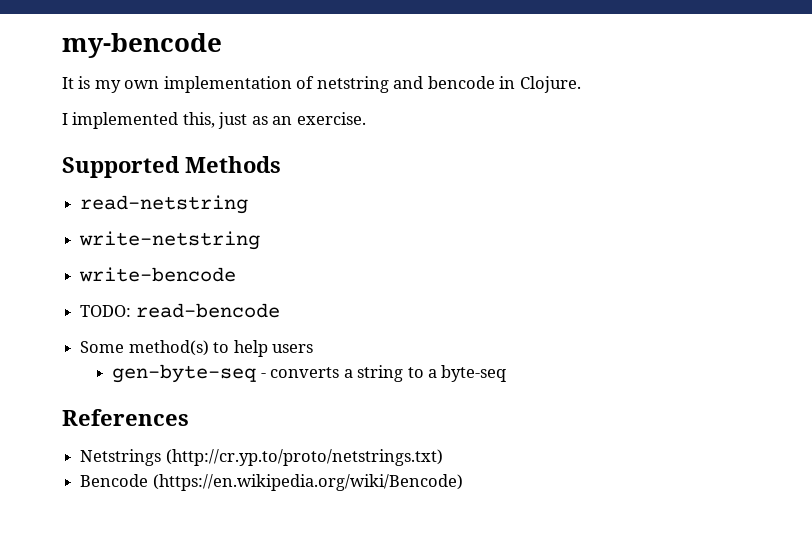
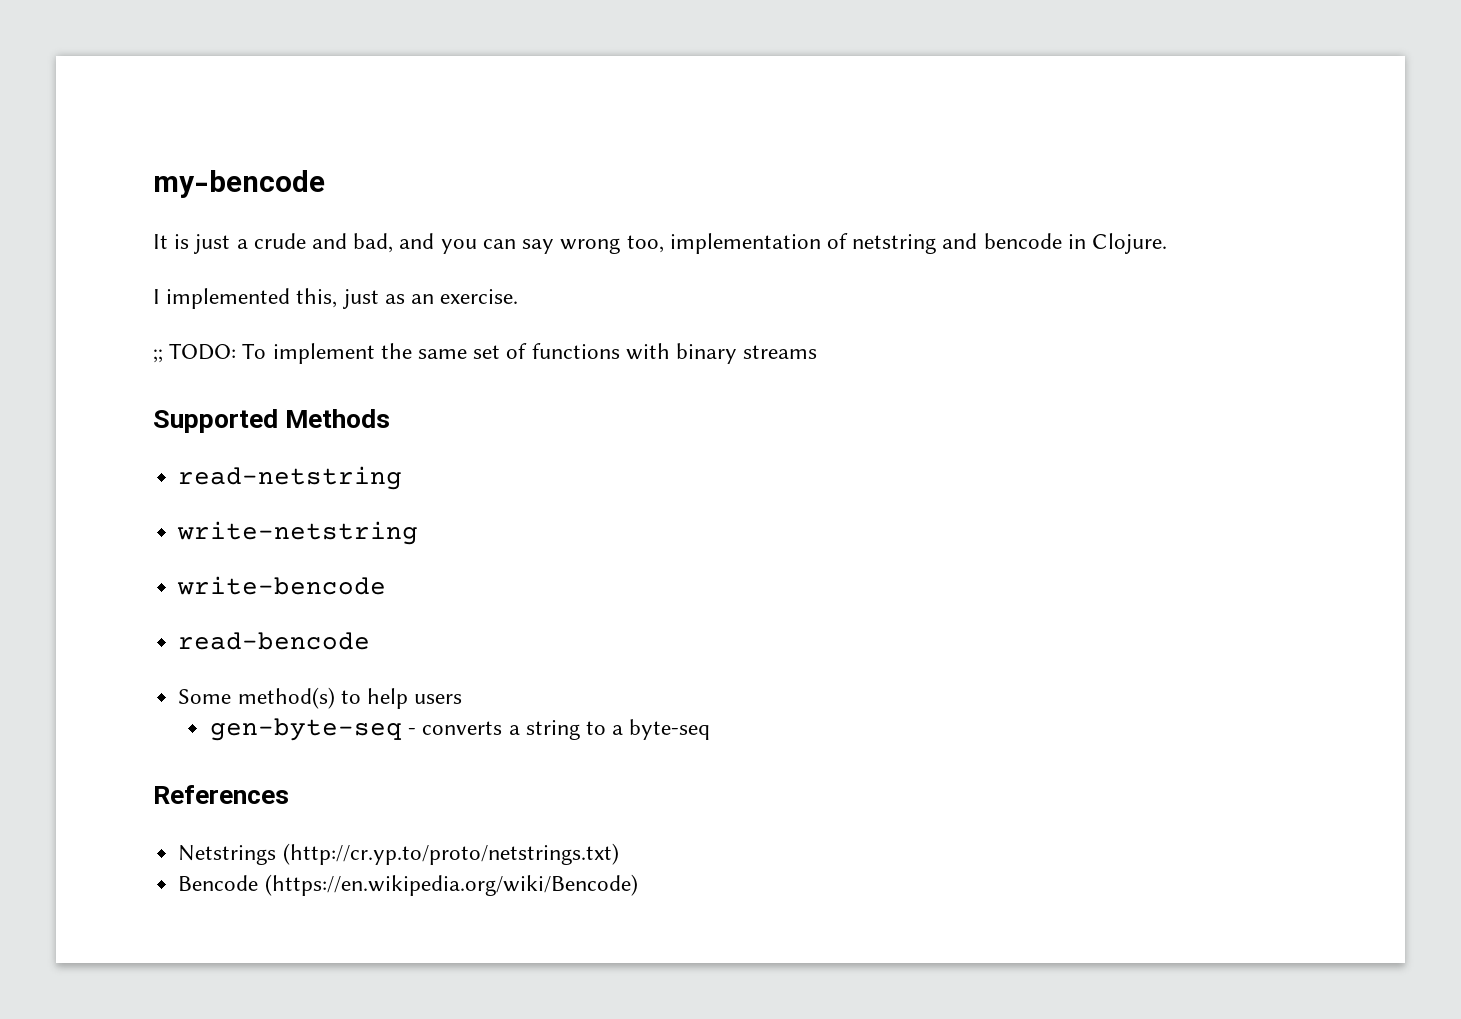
- It is my own implementation of netstring and bencode in Clojure.
+ It is just a crude and bad, and you can say wrong too, implementation of netstring and bencode in Clojure.
+ ;; TODO: To implement the same set of functions with binary streams
- TODO: read-bencode
+ read-bencode

